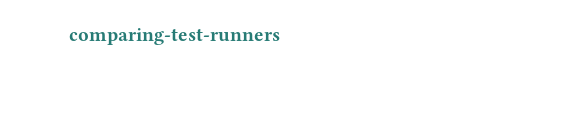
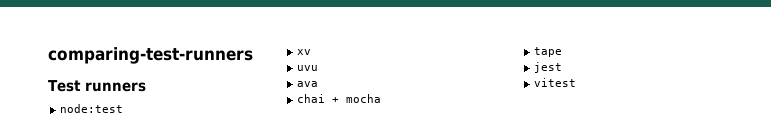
+ Test runners
+ node:test
+ xv
+ uvu
+ ava
+ chai + mocha
+ tape
+ jest
+ vitest

